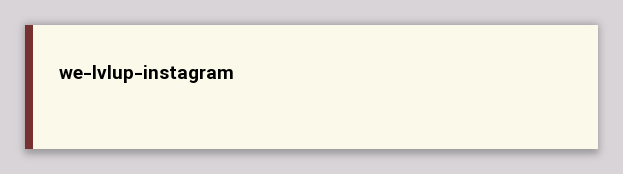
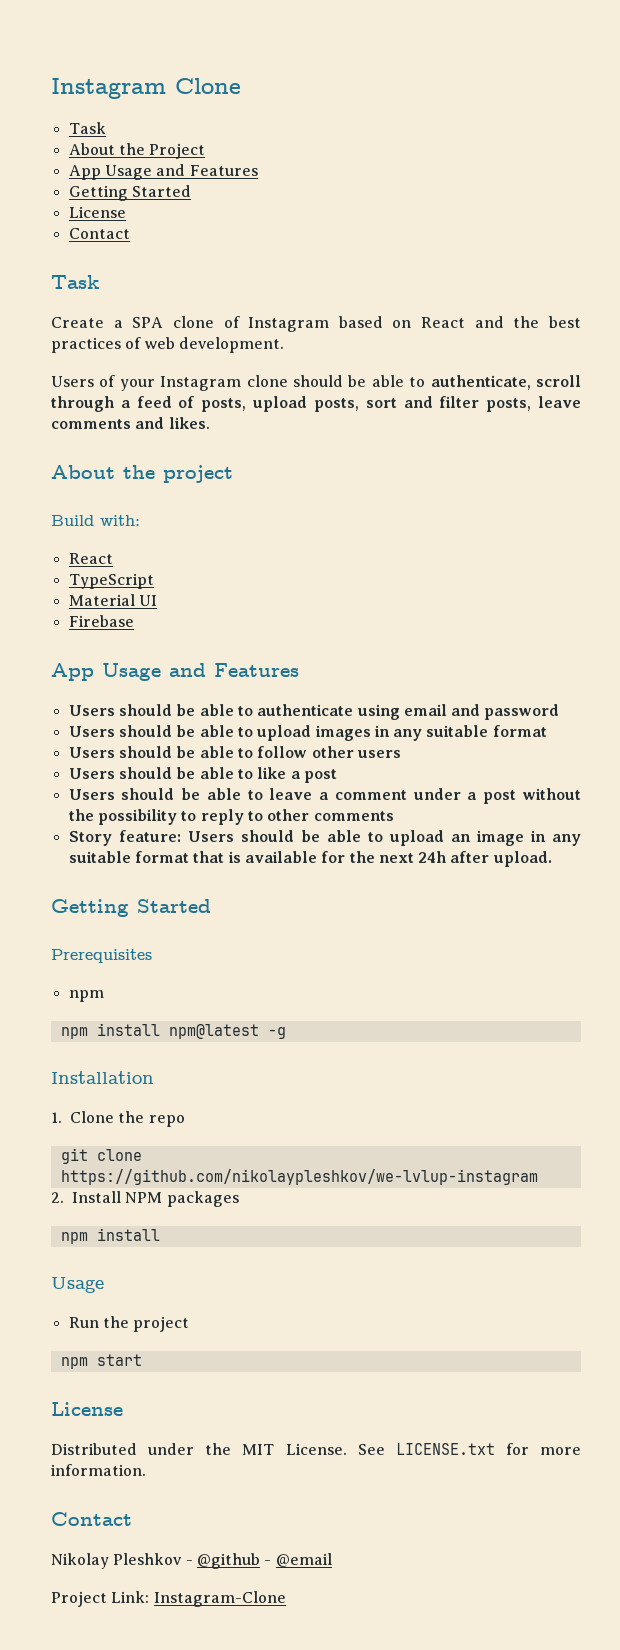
- we-lvlup-instagram
+ Instagram Clone
+ Task
+ About the Project
+ App Usage and Features
+ Getting Started
+ License
+ Contact
+ Task
+ Create a SPA clone of Instagram based on React and the best practices of web development.
+ Users of your Instagram clone should be able to authenticate, scroll through a feed of posts, upload posts, sort and filter posts, leave comments and likes.
+ About the project
+ Build with:
+ React
+ TypeScript
+ Material UI
+ Firebase
+ App Usage and Features
+ Users should be able to authenticate using email and password
+ Users should be able to upload images in any suitable format
+ Users should be able to follow other users
+ Users should be able to like a post
+ Users should be able to leave a comment under a post without the possibility to reply to other comments
+ Story feature: Users should be able to upload an image in any suitable format that is available for the next 24h after upload.
+ Getting Started
+ Prerequisites
+ npm
+ npm install npm@latest -g
+ Installation
+ 1. Clone the repo
+ git clone https://github.com/nikolaypleshkov/we-lvlup-instagram
+ 2. Install NPM packages
+ npm install
+ Usage
+ Run the project
+ npm start
+ License
+ Distributed under the MIT License. See LICENSE.txt for more information.
+ Contact
+ Nikolay Pleshkov - @github - @email
+ Project Link: Instagram-Clone

